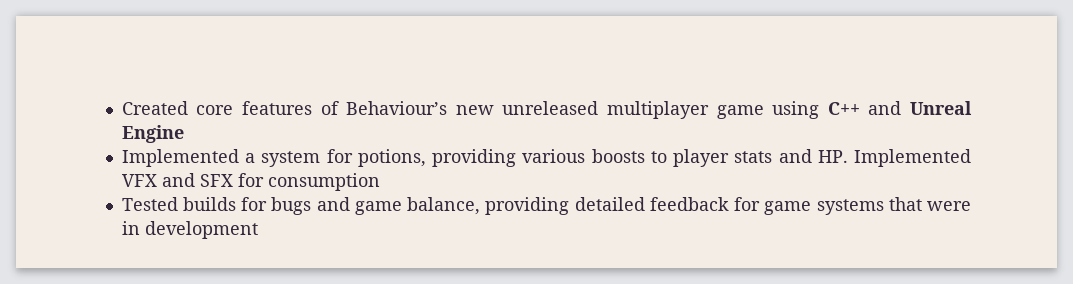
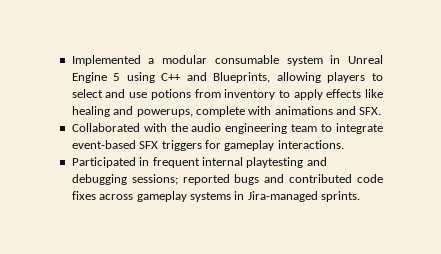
- Created core features of Behaviour’s new unreleased multiplayer game using C++ and Unreal Engine
- Implemented a system for potions, providing various boosts to player stats and HP. Implemented VFX and SFX for consumption
- Tested builds for bugs and game balance, providing detailed feedback for game systems that were in development
+ Implemented a modular consumable system in Unreal Engine 5 using C++ and Blueprints, allowing players to select and use potions from inventory to apply effects like healing and powerups, complete with animations and SFX.
+ Collaborated with the audio engineering team to integrate event-based SFX triggers for gameplay interactions.
+ Participated in frequent internal playtesting and debugging sessions; reported bugs and contributed code fixes across gameplay systems in Jira-managed sprints.

